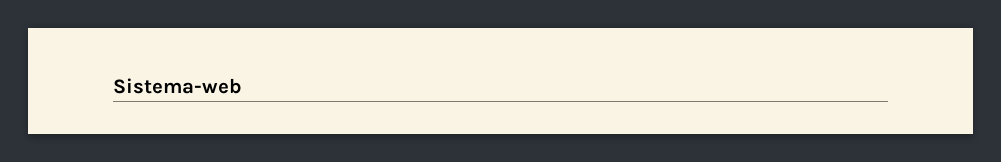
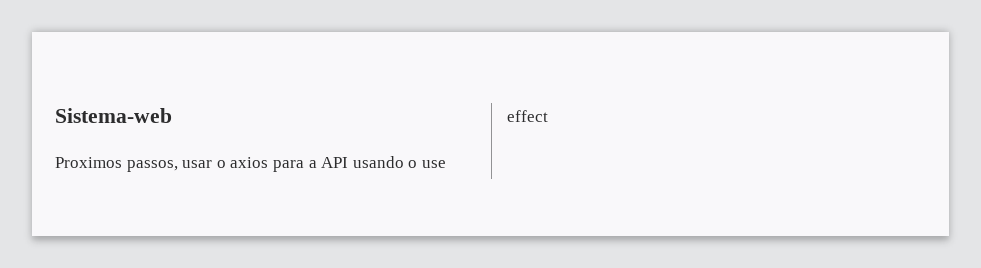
+ Proximos passos, usar o axios para a API usando o use effect

